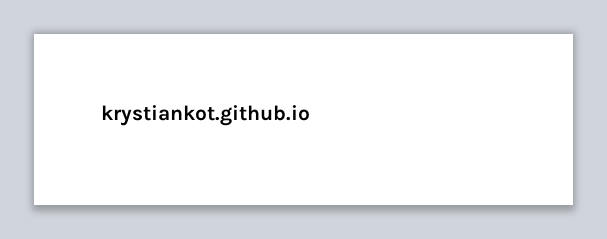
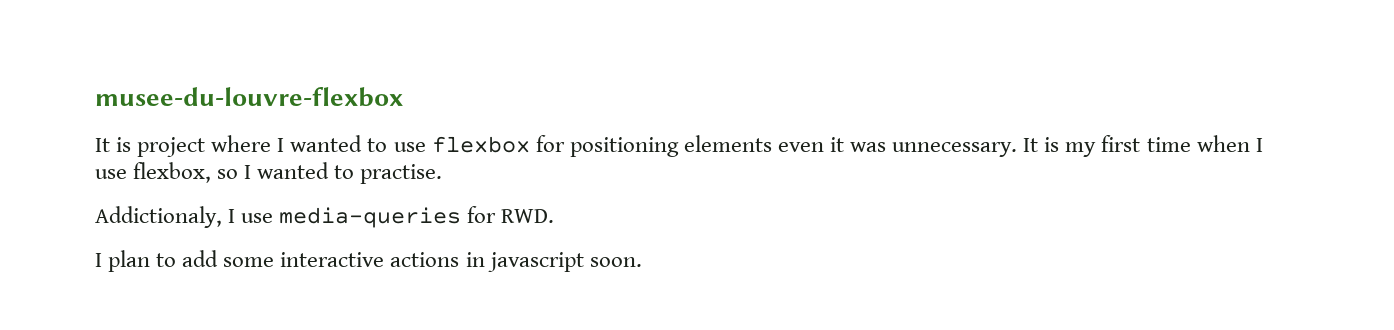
- krystiankot.github.io
+ musee-du-louvre-flexbox
+ It is project where I wanted to use flexbox for positioning elements even it was unnecessary. It is my first time when I use flexbox, so I wanted to practise.
+ Addictionaly, I use media-queries for RWD.
+ I plan to add some interactive actions in javascript soon.

